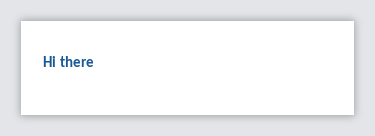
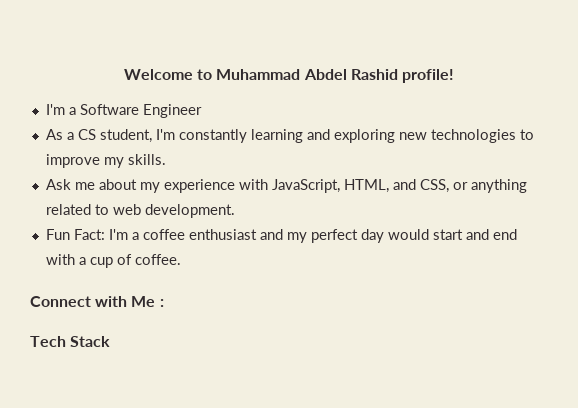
- Hi there
+ Welcome to Muhammad Abdel Rashid profile!
+ I'm a Software Engineer
+ As a CS student, I'm constantly learning and exploring new technologies to improve my skills.
+ Ask me about my experience with JavaScript, HTML, and CSS, or anything related to web development.
+ Fun Fact: I'm a coffee enthusiast and my perfect day would start and end with a cup of coffee.
+ Connect with Me :
+ Tech Stack

